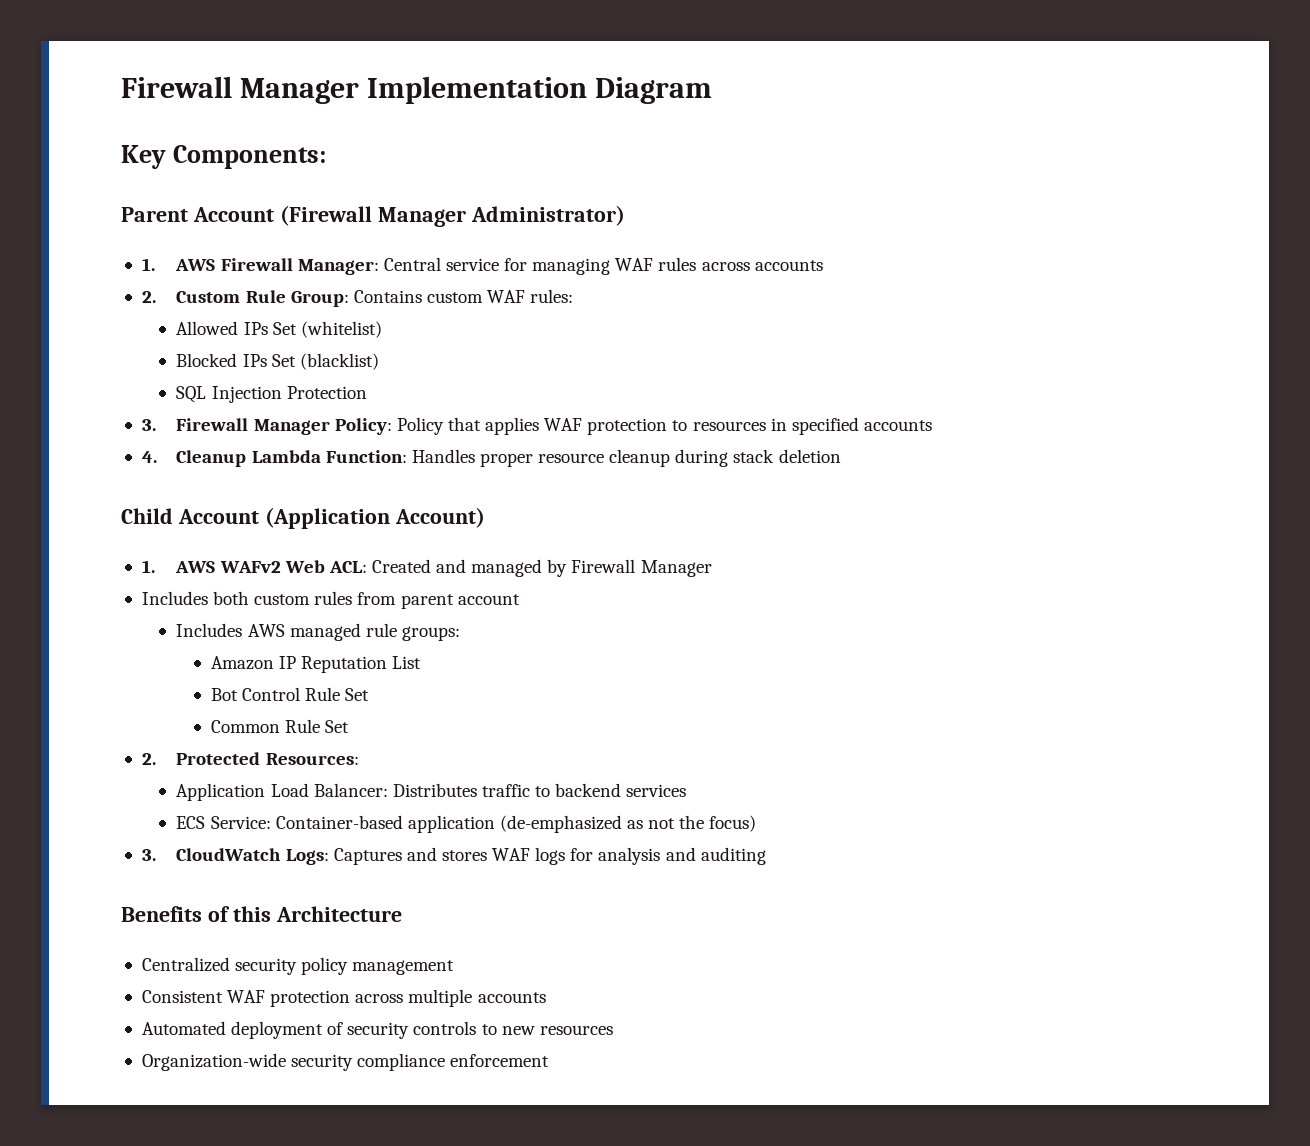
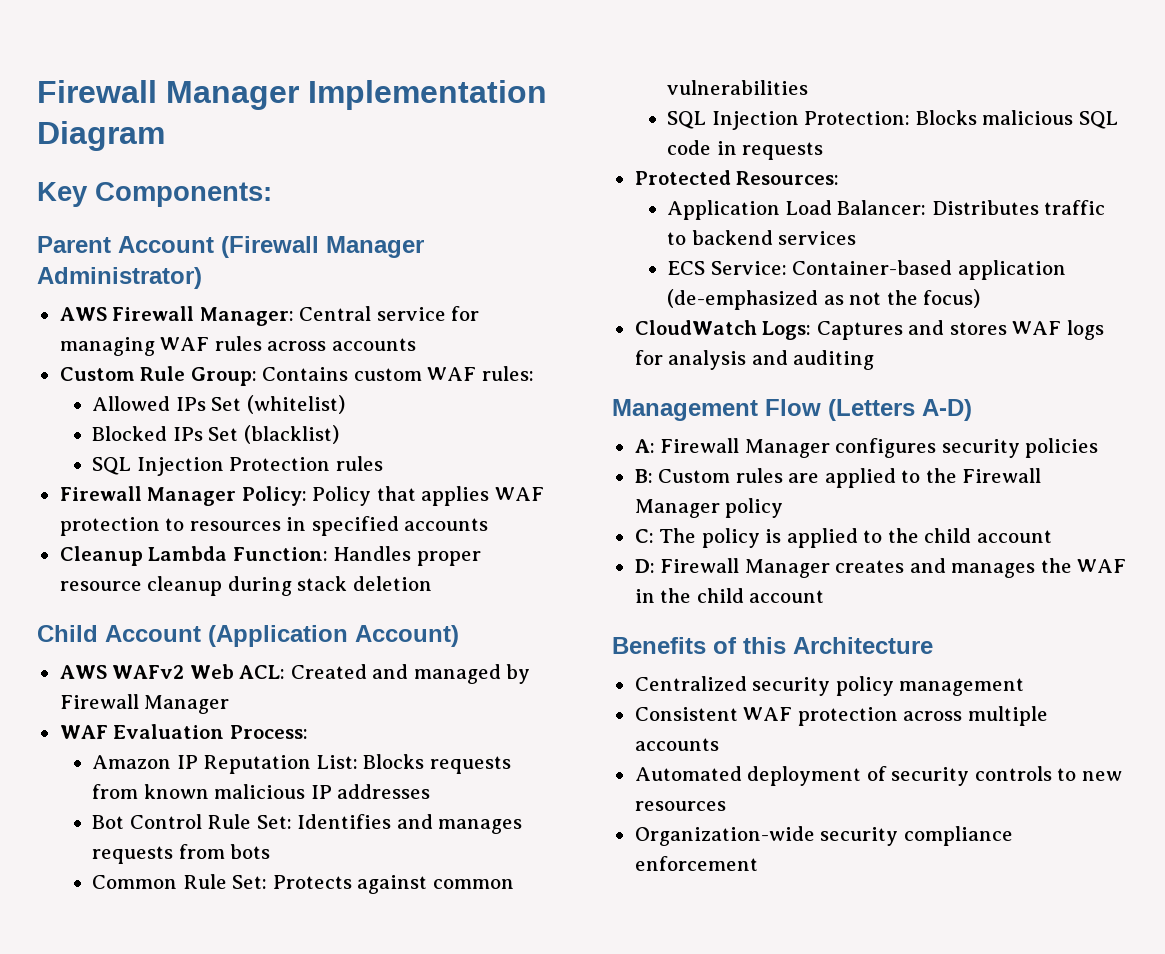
- 1. AWS Firewall Manager: Central service for managing WAF rules across accounts
+ AWS Firewall Manager: Central service for managing WAF rules across accounts
- 2. Custom Rule Group: Contains custom WAF rules:
+ Custom Rule Group: Contains custom WAF rules:
- SQL Injection Protection
- 3. Firewall Manager Policy: Policy that applies WAF protection to resources in specified accounts
+ SQL Injection Protection rules
+ Firewall Manager Policy: Policy that applies WAF protection to resources in specified accounts
- 4. Cleanup Lambda Function: Handles proper resource cleanup during stack deletion
+ Cleanup Lambda Function: Handles proper resource cleanup during stack deletion
- 1. AWS WAFv2 Web ACL: Created and managed by Firewall Manager
+ AWS WAFv2 Web ACL: Created and managed by Firewall Manager
- Includes both custom rules from parent account
- Includes AWS managed rule groups:
- Amazon IP Reputation List
- Bot Control Rule Set
- Common Rule Set
- 2. Protected Resources:
+ WAF Evaluation Process:
+ Amazon IP Reputation List: Blocks requests from known malicious IP addresses
+ Bot Control Rule Set: Identifies and manages requests from bots
+ Common Rule Set: Protects against common vulnerabilities
+ SQL Injection Protection: Blocks malicious SQL code in requests
+ Protected Resources:
- 3. CloudWatch Logs: Captures and stores WAF logs for analysis and auditing
+ CloudWatch Logs: Captures and stores WAF logs for analysis and auditing
+ Management Flow (Letters A-D)
+ A: Firewall Manager configures security policies
+ B: Custom rules are applied to the Firewall Manager policy
+ C: The policy is applied to the child account
+ D: Firewall Manager creates and manages the WAF in the child account

